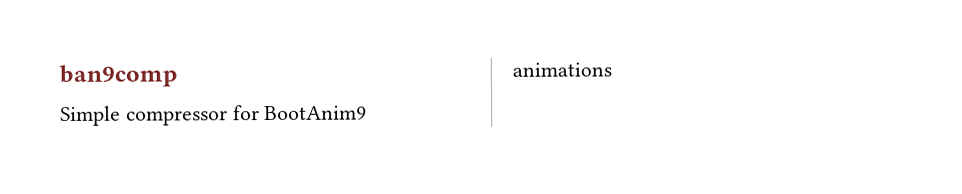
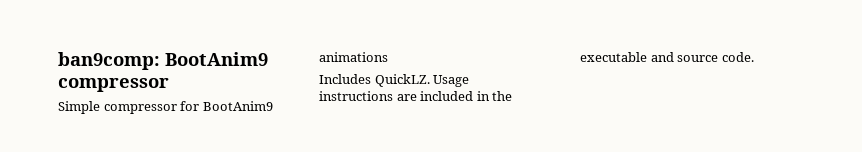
- ban9comp
+ ban9comp: BootAnim9 compressor
+ Includes QuickLZ. Usage instructions are included in the executable and source code.

